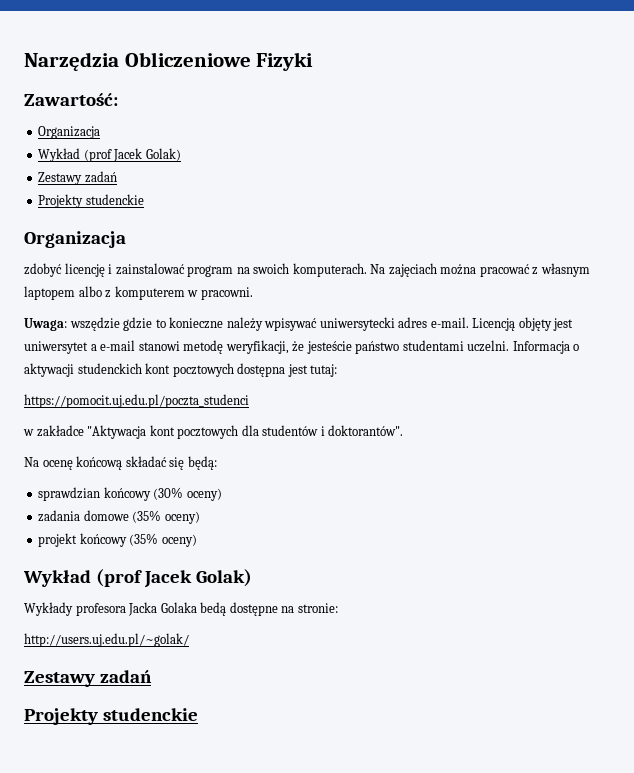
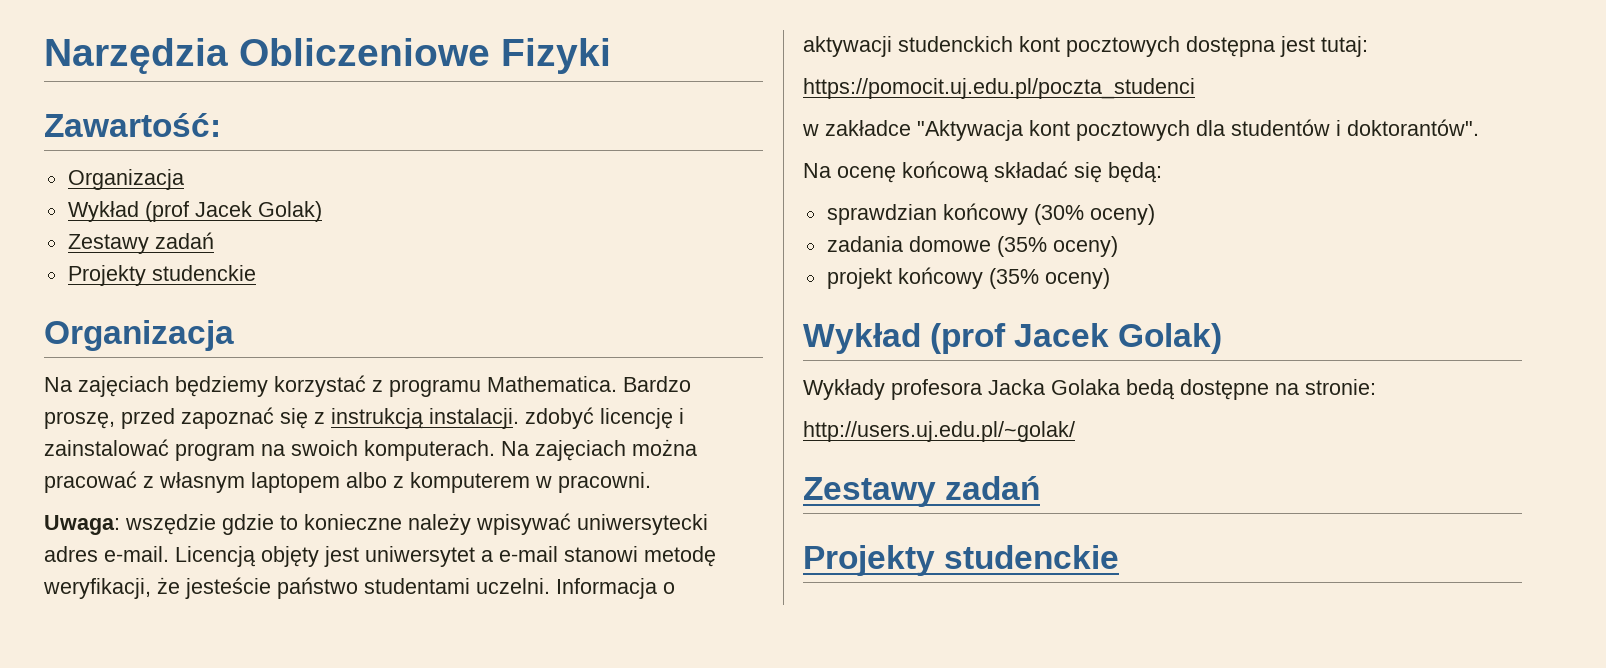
- zdobyć licencję i zainstalować program na swoich komputerach.
+ Na zajęciach będziemy korzystać z programu Mathematica. Bardzo proszę, przed zapoznać się z instrukcją instalacji. zdobyć licencję i zainstalować program na swoich komputerach.

